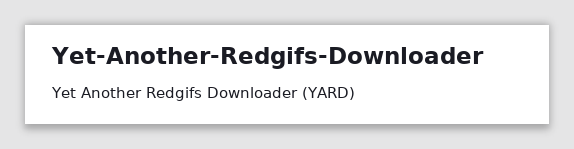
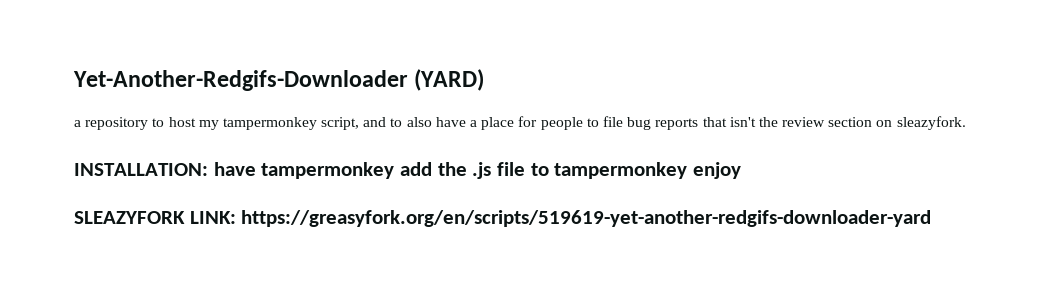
- Yet-Another-Redgifs-Downloader
- Yet Another Redgifs Downloader (YARD)
+ Yet-Another-Redgifs-Downloader (YARD)
+ a repository to host my tampermonkey script, and to also have a place for people to file bug reports that isn't the review section on sleazyfork.
+ INSTALLATION: have tampermonkey add the .js file to tampermonkey enjoy
+ SLEAZYFORK LINK: https://greasyfork.org/en/scripts/519619-yet-another-redgifs-downloader-yard

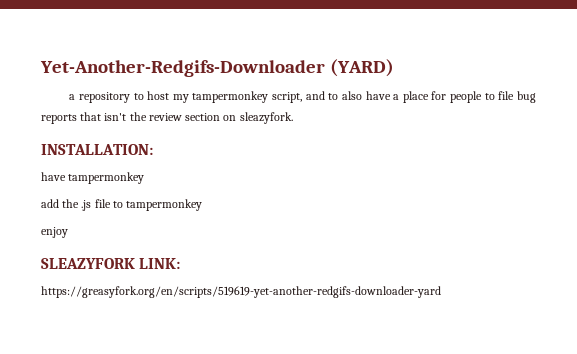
- INSTALLATION: have tampermonkey add the .js file to tampermonkey enjoy
+ INSTALLATION:
+ have tampermonkey
+ add the .js file to tampermonkey
+ enjoy
- SLEAZYFORK LINK: https://greasyfork.org/en/scripts/519619-yet-another-redgifs-downloader-yard
+ SLEAZYFORK LINK:
+ https://greasyfork.org/en/scripts/519619-yet-another-redgifs-downloader-yard

